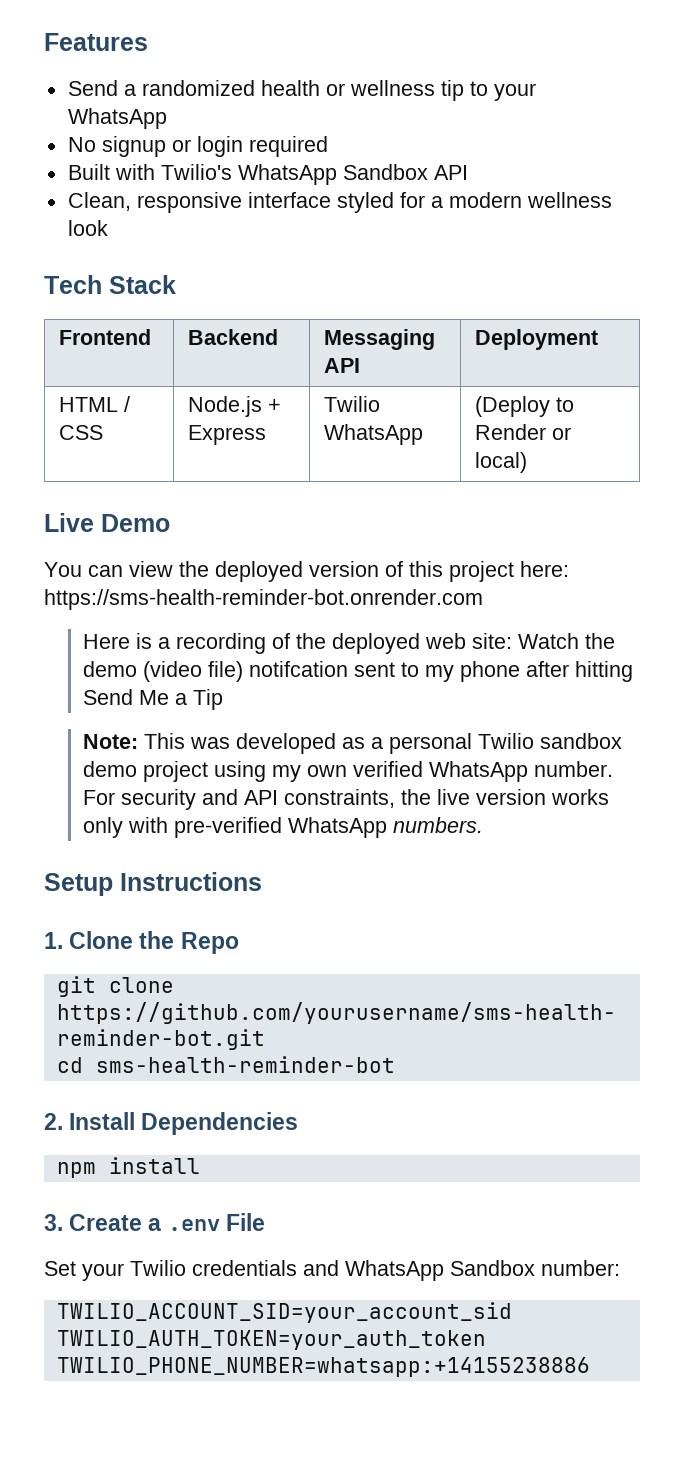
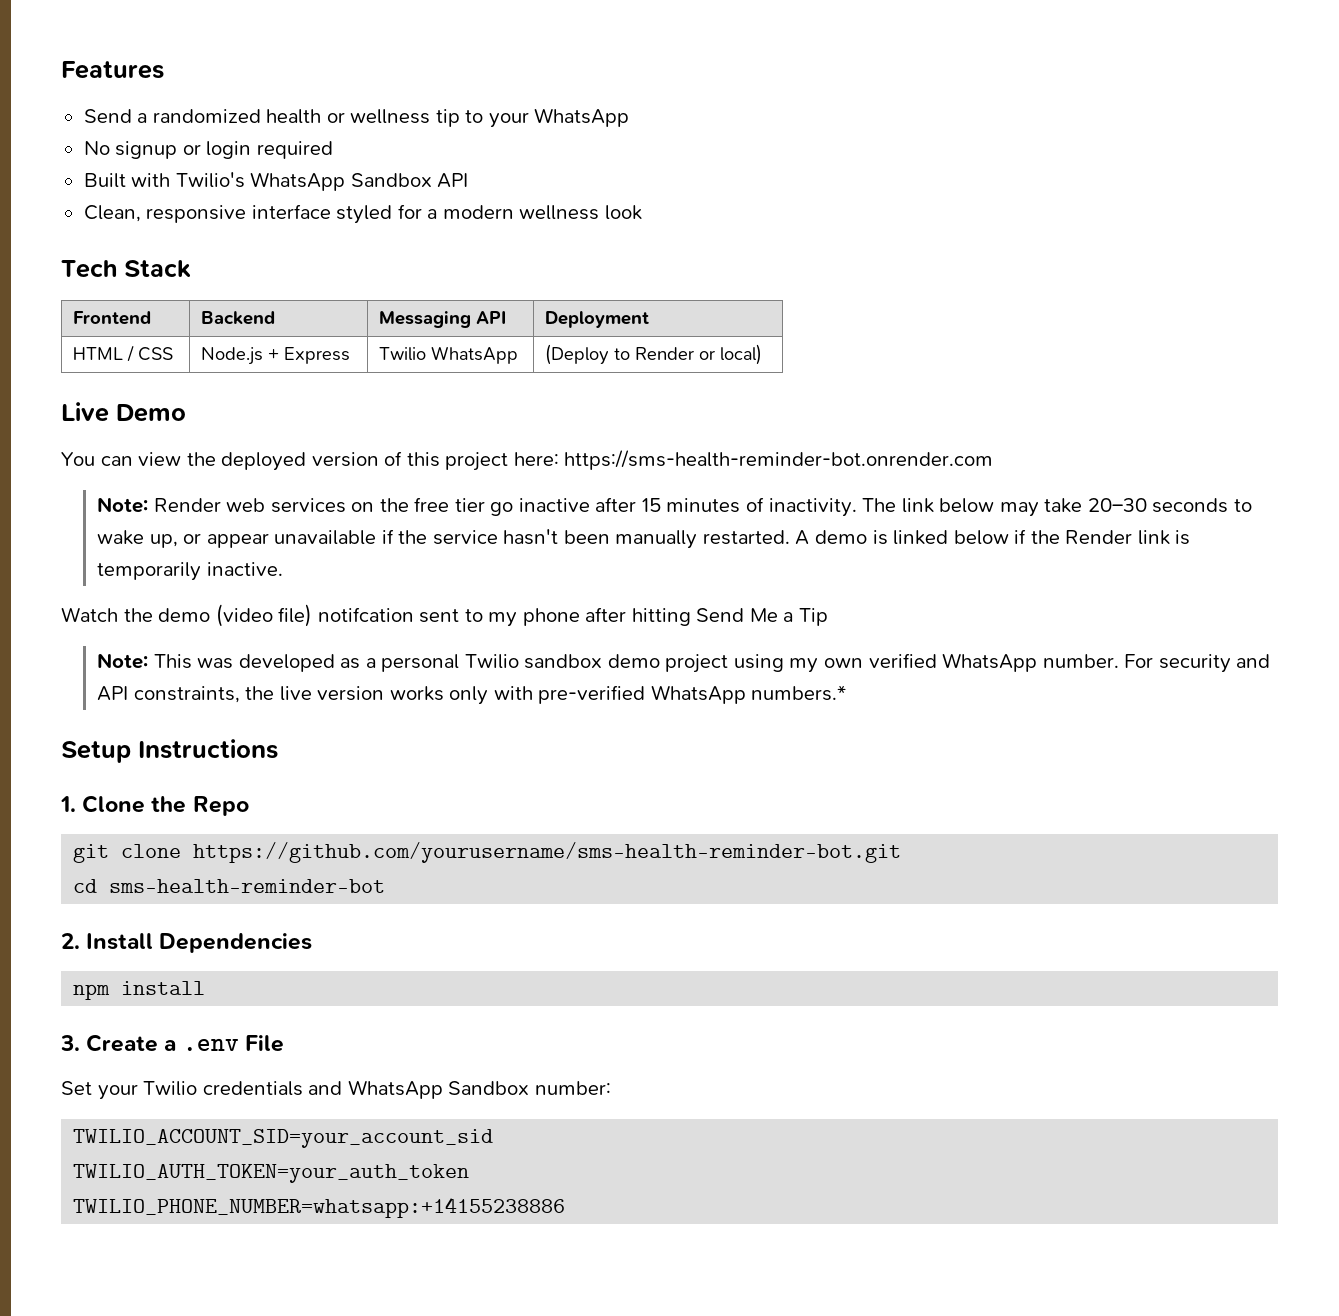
- Here is a recording of the deployed web site: Watch the demo (video file) notifcation sent to my phone after hitting Send Me a Tip
+ Note: Render web services on the free tier go inactive after 15 minutes of inactivity. The link below may take 20–30 seconds to wake up, or appear unavailable if the service hasn't been manually restarted. A demo is linked below if the Render link is temporarily inactive.
+ Watch the demo (video file) notifcation sent to my phone after hitting Send Me a Tip
- For security and API constraints, the live version works only with pre-verified WhatsApp numbers.
+ For security and API constraints, the live version works only with pre-verified WhatsApp numbers.*

